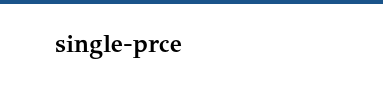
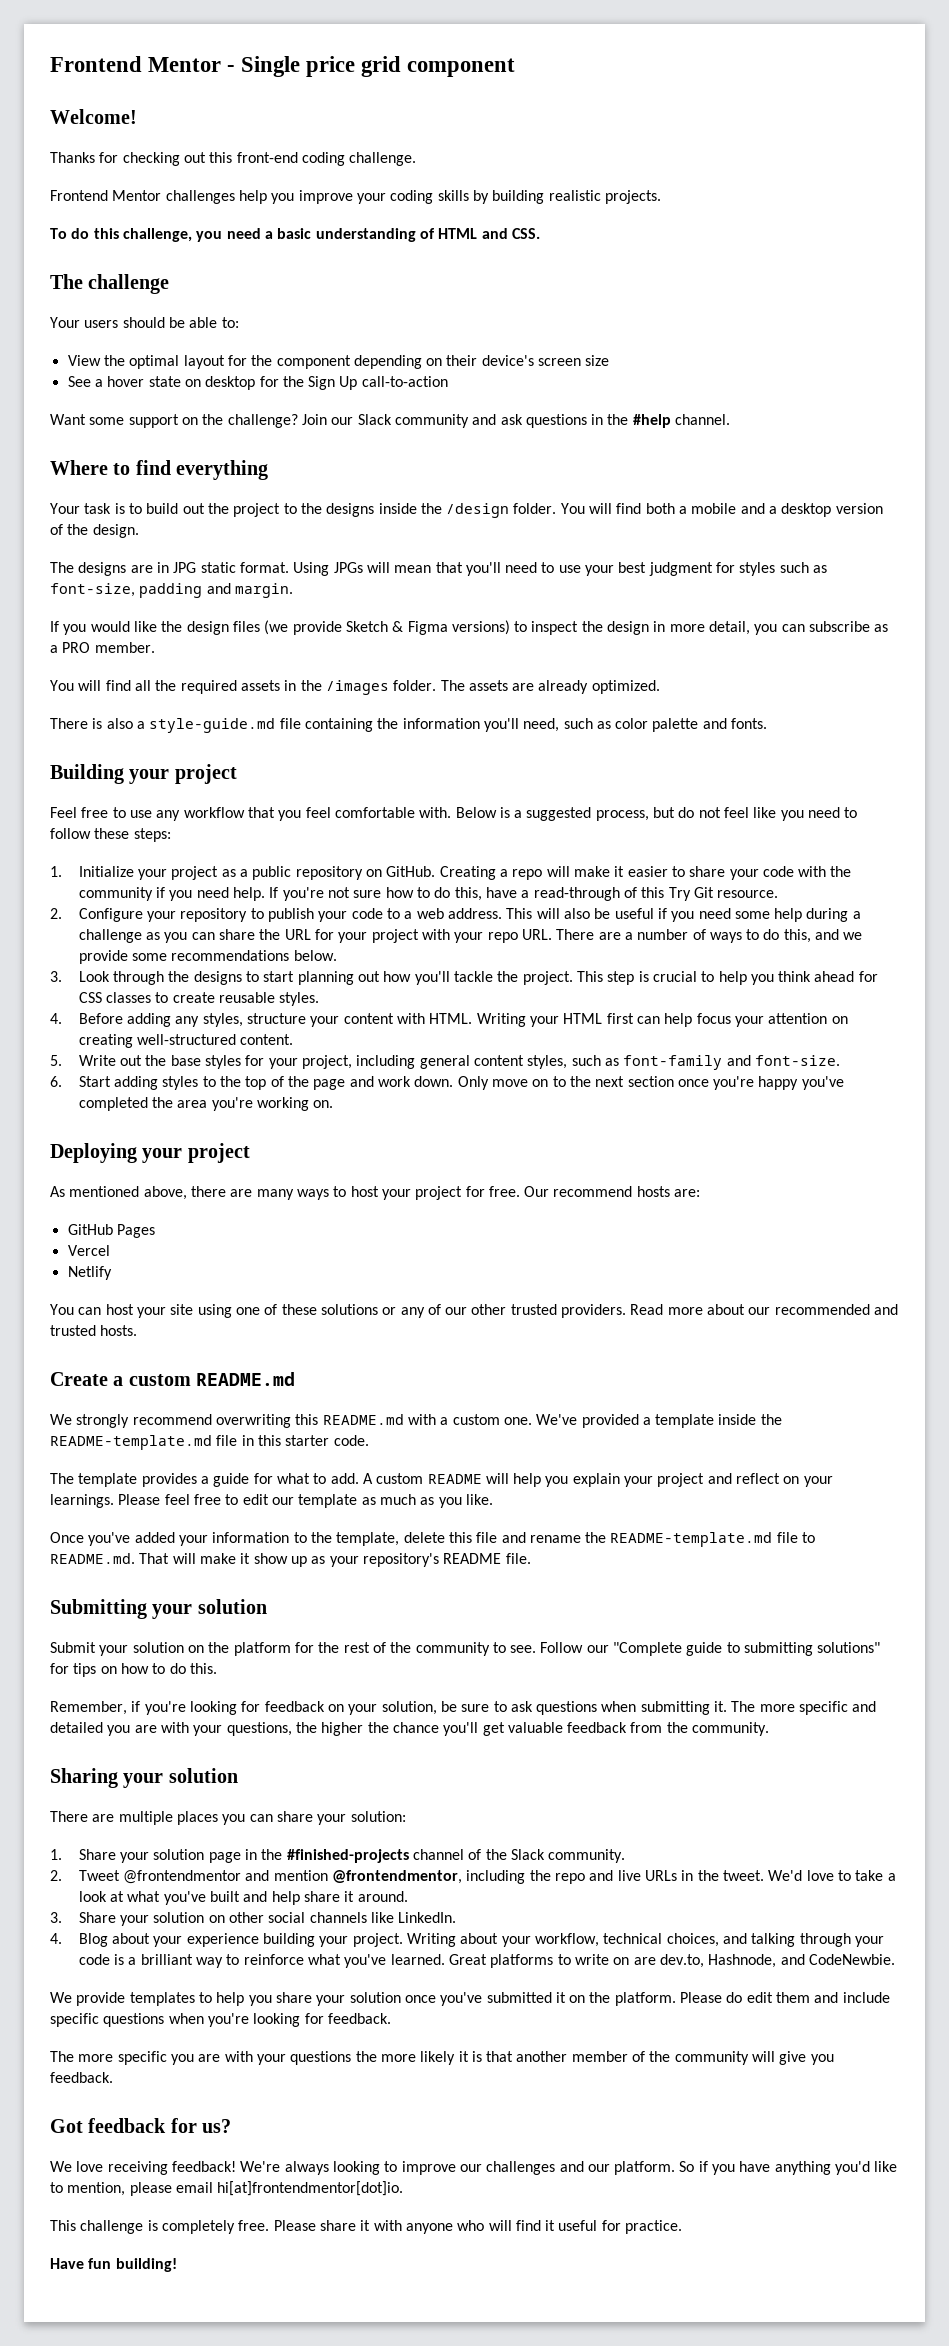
- single-prce
+ Frontend Mentor - Single price grid component
+ Welcome!
+ Thanks for checking out this front-end coding challenge.
+ Frontend Mentor challenges help you improve your coding skills by building realistic projects.
+ To do this challenge, you need a basic understanding of HTML and CSS.
+ The challenge
+ Your users should be able to:
+ View the optimal layout for the component depending on their device's screen size
+ See a hover state on desktop for the Sign Up call-to-action
+ Want some support on the challenge? Join our Slack community and ask questions in the #help channel.
+ Where to find everything
+ Your task is to build out the project to the designs inside the /design folder. You will find both a mobile and a desktop version of the design.
+ The designs are in JPG static format. Using JPGs will mean that you'll need to use your best judgment for styles such as font-size, padding and margin.
+ If you would like the design files (we provide Sketch & Figma versions) to inspect the design in more detail, you can subscribe as a PRO member.
+ You will find all the required assets in the /images folder. The assets are already optimized.
+ There is also a style-guide.md file containing the information you'll need, such as color palette and fonts.
+ Building your project
+ Feel free to use any workflow that you feel comfortable with. Below is a suggested process, but do not feel like you need to follow these steps:
+ 1. Initialize your project as a public repository on GitHub. Creating a repo will make it easier to share your code with the community if you need help. If you're not sure how to do this, have a read-through of this Try Git resource.
+ 2. Configure your repository to publish your code to a web address. This will also be useful if you need some help during a challenge as you can share the URL for your project with your repo URL. There are a number of ways to do this, and we provide some recommendations below.
+ 3. Look through the designs to start planning out how you'll tackle the project. This step is crucial to help you think ahead for CSS classes to create reusable styles.
+ 4. Before adding any styles, structure your content with HTML. Writing your HTML first can help focus your attention on creating well-structured content.
+ 5. Write out the base styles for your project, including general content styles, such as font-family and font-size.
+ 6. Start adding styles to the top of the page and work down. Only move on to the next section once you're happy you've completed the area you're working on.
+ Deploying your project
+ As mentioned above, there are many ways to host your project for free. Our recommend hosts are:
+ GitHub Pages
+ Vercel
+ Netlify
+ You can host your site using one of these solutions or any of our other trusted providers. Read more about our recommended and trusted hosts.
+ Create a custom README.md
+ We strongly recommend overwriting this README.md with a custom one. We've provided a template inside the README-template.md file in this starter code.
+ The template provides a guide for what to add. A custom README will help you explain your project and reflect on your learnings. Please feel free to edit our template as much as you like.
+ Once you've added your information to the template, delete this file and rename the README-template.md file to README.md. That will make it show up as your repository's README file.
+ Submitting your solution
+ Submit your solution on the platform for the rest of the community to see. Follow our "Complete guide to submitting solutions" for tips on how to do this.
+ Remember, if you're looking for feedback on your solution, be sure to ask questions when submitting it. The more specific and detailed you are with your questions, the higher the chance you'll get valuable feedback from the community.
+ Sharing your solution
+ There are multiple places you can share your solution:
+ 1. Share your solution page in the #finished-projects channel of the Slack community.
+ 2. Tweet @frontendmentor and mention @frontendmentor, including the repo and live URLs in the tweet. We'd love to take a look at what you've built and help share it around.
+ 3. Share your solution on other social channels like LinkedIn.
+ 4. Blog about your experience building your project. Writing about your workflow, technical choices, and talking through your code is a brilliant way to reinforce what you've learned. Great platforms to write on are dev.to, Hashnode, and CodeNewbie.
+ We provide templates to help you share your solution once you've submitted it on the platform. Please do edit them and include specific questions when you're looking for feedback.
+ The more specific you are with your questions the more likely it is that another member of the community will give you feedback.
+ Got feedback for us?
+ We love receiving feedback! We're always looking to improve our challenges and our platform. So if you have anything you'd like to mention, please email hi[at]frontendmentor[dot]io.
+ This challenge is completely free. Please share it with anyone who will find it useful for practice.
+ Have fun building!

